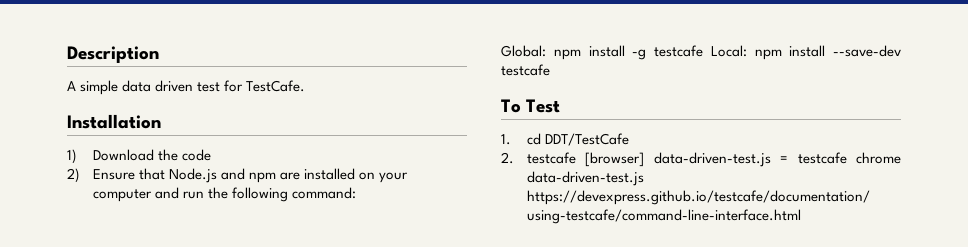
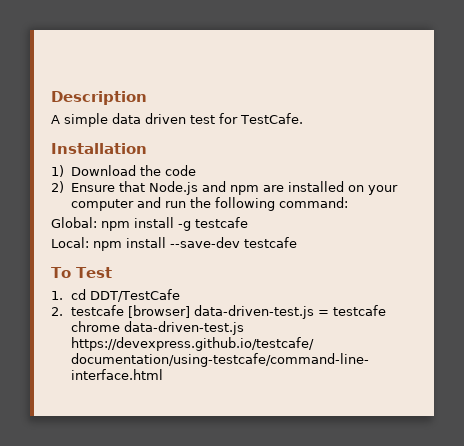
- Global: npm install -g testcafe Local: npm install --save-dev testcafe
+ Global: npm install -g testcafe
+ Local: npm install --save-dev testcafe

